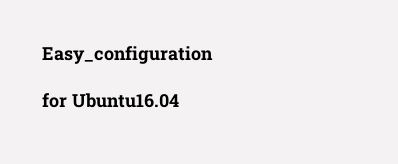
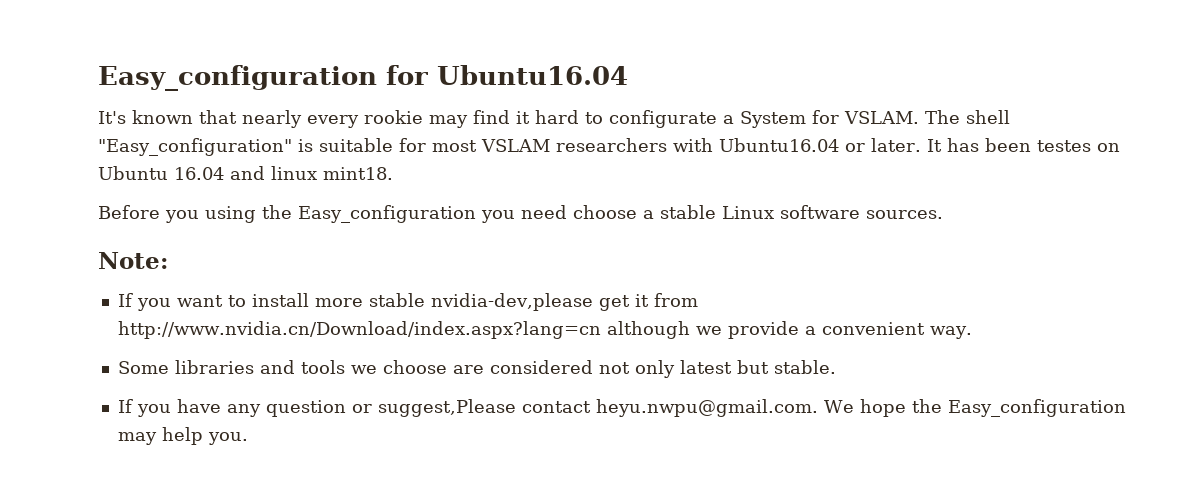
- Easy_configuration
- for Ubuntu16.04
+ Easy_configuration for Ubuntu16.04
+ It's known that nearly every rookie may find it hard to configurate a System for VSLAM. The shell "Easy_configuration" is suitable for most VSLAM researchers with Ubuntu16.04 or later. It has been testes on Ubuntu 16.04 and linux mint18.
+ Before you using the Easy_configuration you need choose a stable Linux software sources.
+ Note:
+ If you want to install more stable nvidia-dev,please get it from http://www.nvidia.cn/Download/index.aspx?lang=cn although we provide a convenient way.
+ Some libraries and tools we choose are considered not only latest but stable.
+ If you have any question or suggest,Please contact heyu.nwpu@gmail.com. We hope the Easy_configuration may help you.

